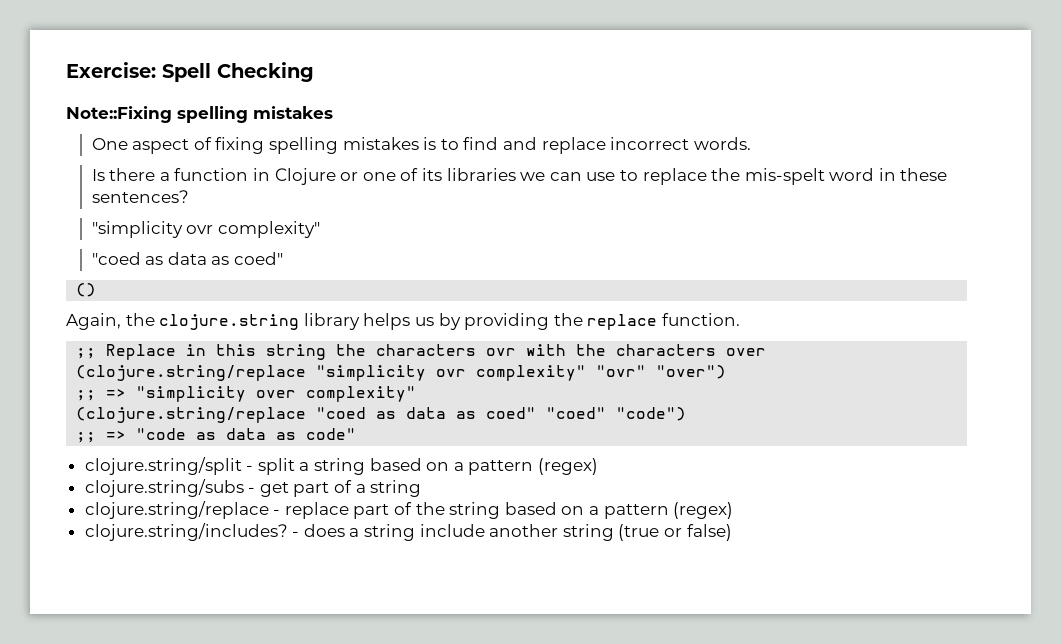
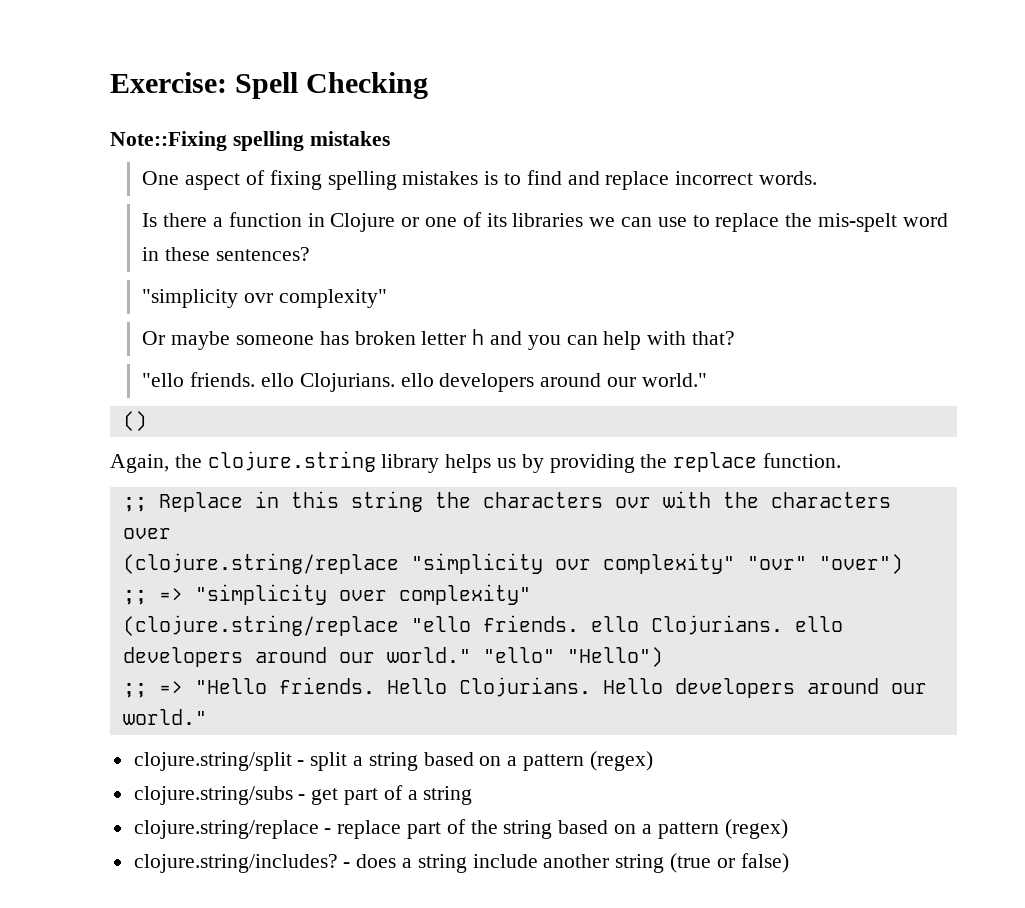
  Is there a function in Clojure or one of its libraries we can use to replace the mis-spelt word in these sentences?
  "simplicity ovr complexity"
- "coed as data as coed"
+ Or maybe someone has broken letter h and you can help with that?
+ "ello friends. ello Clojurians. ello developers around our world."
- (clojure.string/replace "coed as data as coed" "coed" "code")
- ;; => "code as data as code"
+ (clojure.string/replace "ello friends. ello Clojurians. ello developers around our world." "ello" "Hello")
+ ;; => "Hello friends. Hello Clojurians. Hello developers around our world."

